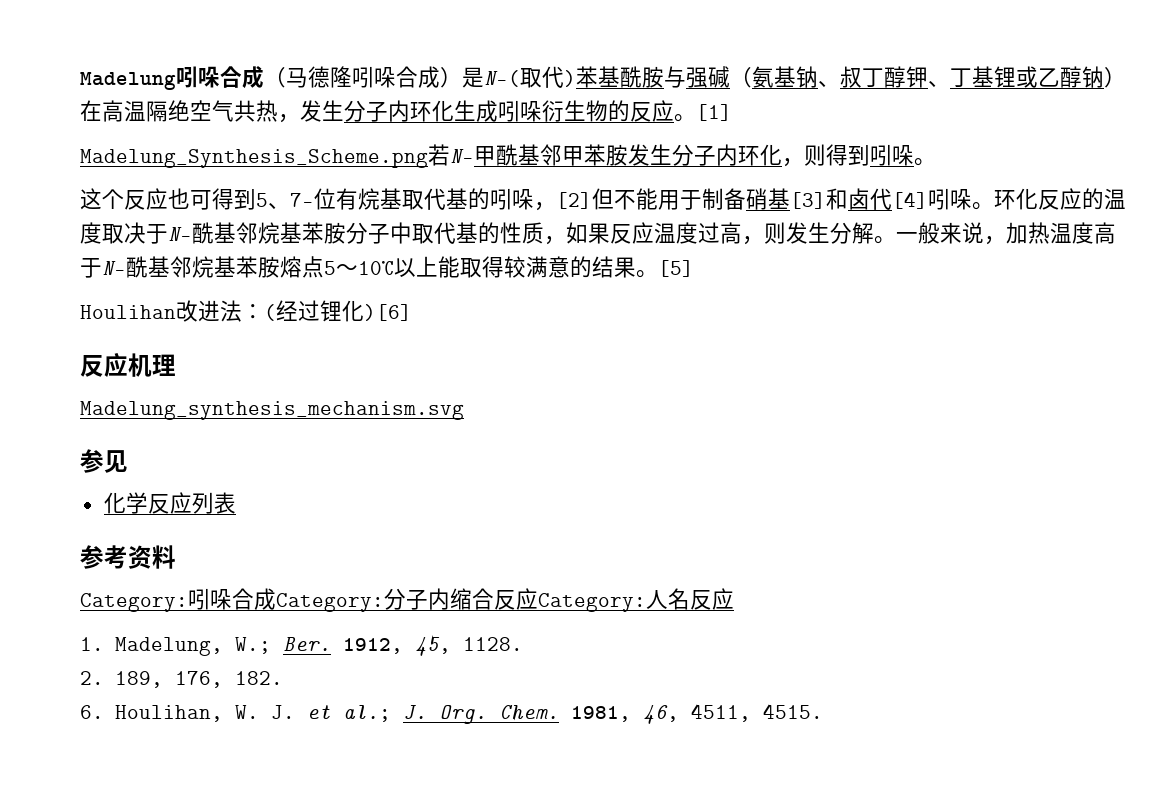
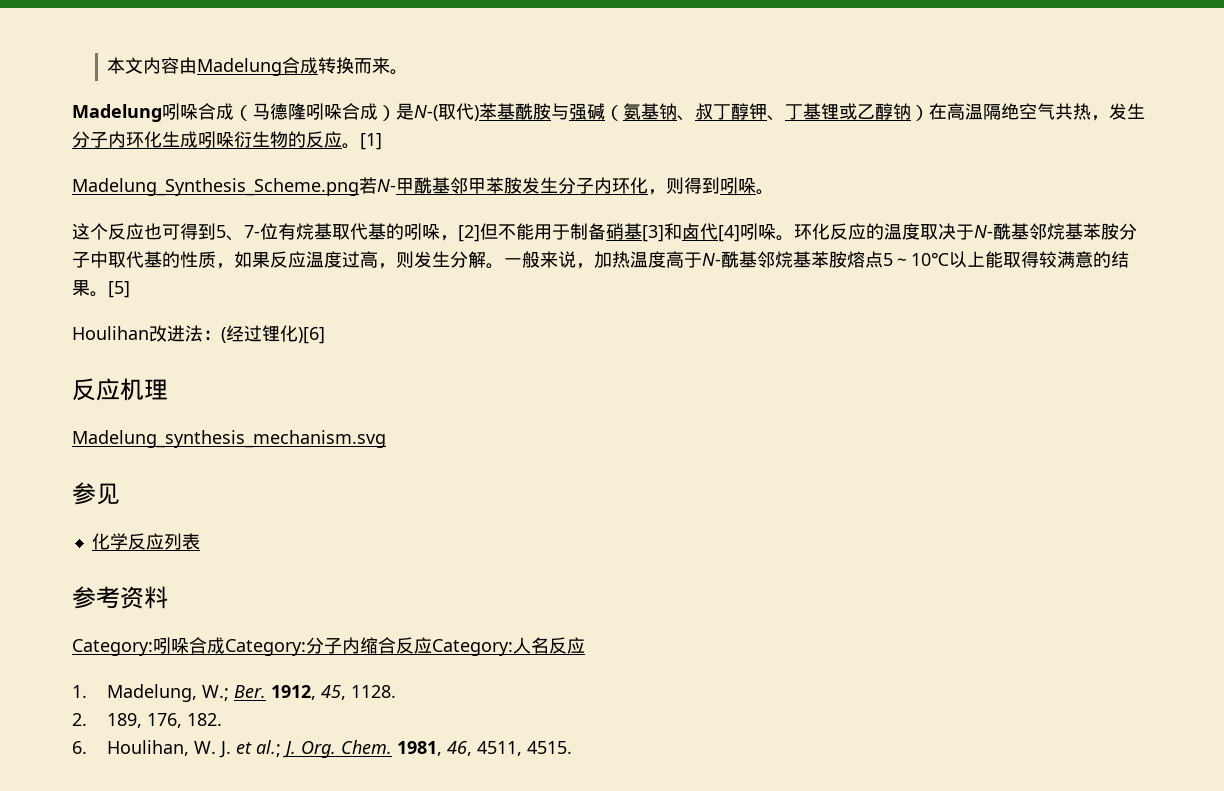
+ 本文内容由Madelung合成转换而来。

